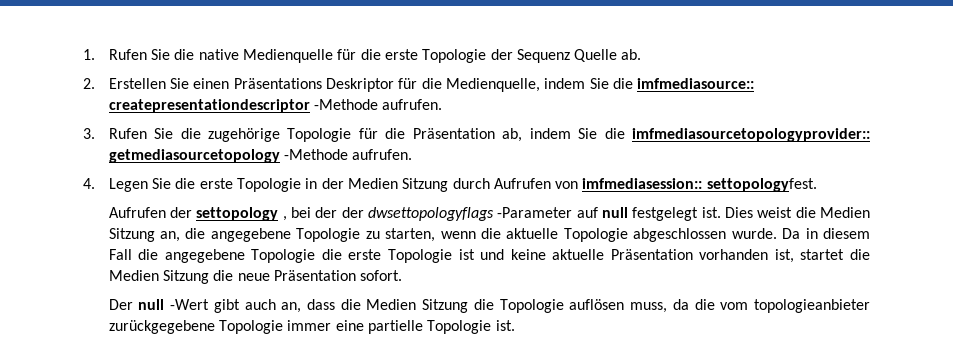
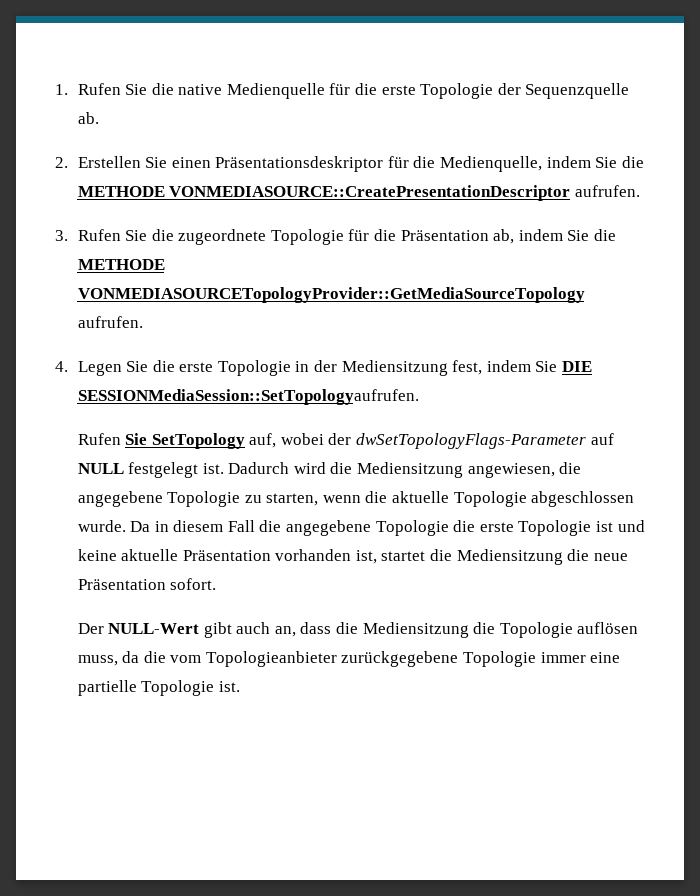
- 1. Rufen Sie die native Medienquelle für die erste Topologie der Sequenz Quelle ab.
+ 1. Rufen Sie die native Medienquelle für die erste Topologie der Sequenzquelle ab.
- 2. Erstellen Sie einen Präsentations Deskriptor für die Medienquelle, indem Sie die imfmediasource:: createpresentationdescriptor -Methode aufrufen.
+ 2. Erstellen Sie einen Präsentationsdeskriptor für die Medienquelle, indem Sie die METHODE VONMEDIASOURCE::CreatePresentationDescriptor aufrufen.
- 3. Rufen Sie die zugehörige Topologie für die Präsentation ab, indem Sie die imfmediasourcetopologyprovider:: getmediasourcetopology -Methode aufrufen.
+ 3. Rufen Sie die zugeordnete Topologie für die Präsentation ab, indem Sie die METHODE VONMEDIASOURCETopologyProvider::GetMediaSourceTopology aufrufen.
- 4. Legen Sie die erste Topologie in der Medien Sitzung durch Aufrufen von imfmediasession:: settopologyfest.
- Aufrufen der settopology , bei der der dwsettopologyflags -Parameter auf null festgelegt ist. Dies weist die Medien Sitzung an, die angegebene Topologie zu starten, wenn die aktuelle Topologie abgeschlossen wurde.
+ 4. Legen Sie die erste Topologie in der Mediensitzung fest, indem Sie DIE SESSIONMediaSession::SetTopologyaufrufen.
+ Rufen Sie SetTopology auf, wobei der dwSetTopologyFlags-Parameter auf NULL festgelegt ist. Dadurch wird die Mediensitzung angewiesen, die angegebene Topologie zu starten, wenn die aktuelle Topologie abgeschlossen wurde.
- Da in diesem Fall die angegebene Topologie die erste Topologie ist und keine aktuelle Präsentation vorhanden ist, startet die Medien Sitzung die neue Präsentation sofort.
+ Da in diesem Fall die angegebene Topologie die erste Topologie ist und keine aktuelle Präsentation vorhanden ist, startet die Mediensitzung die neue Präsentation sofort.
- Der null -Wert gibt auch an, dass die Medien Sitzung die Topologie auflösen muss, da die vom topologieanbieter zurückgegebene Topologie immer eine partielle Topologie ist.
+ Der NULL-Wert gibt auch an, dass die Mediensitzung die Topologie auflösen muss, da die vom Topologieanbieter zurückgegebene Topologie immer eine partielle Topologie ist.

